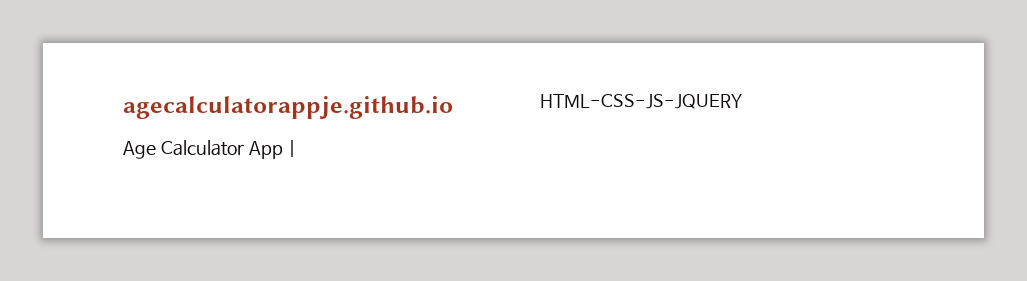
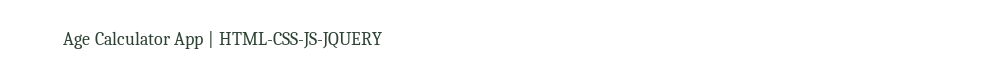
- agecalculatorappje.github.io

